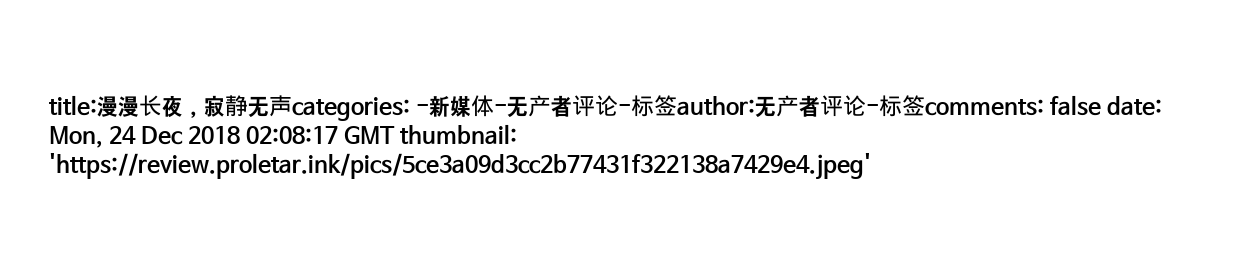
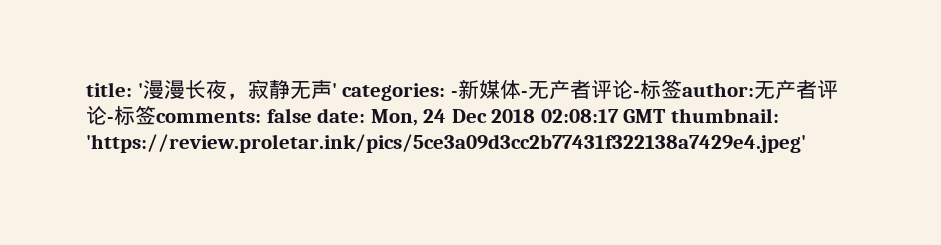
- title:漫漫长夜，寂静无声categories: -新媒体-无产者评论-标签author:无产者评论-标签comments: false date: Mon, 24 Dec 2018 02:08:17 GMT thumbnail: 'https://review.proletar.ink/pics/5ce3a09d3cc2b77431f322138a7429e4.jpeg'
+ title: '漫漫长夜，寂静无声' categories: -新媒体-无产者评论-标签author:无产者评论-标签comments: false date: Mon, 24 Dec 2018 02:08:17 GMT thumbnail: 'https://review.proletar.ink/pics/5ce3a09d3cc2b77431f322138a7429e4.jpeg'

